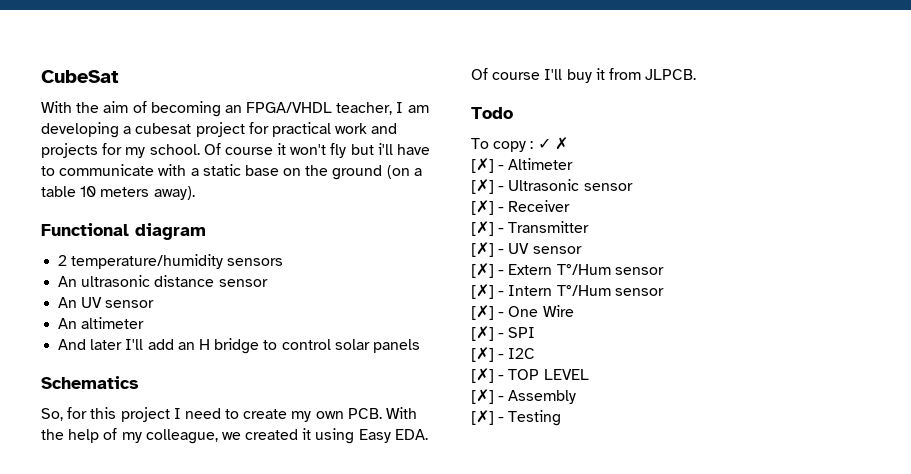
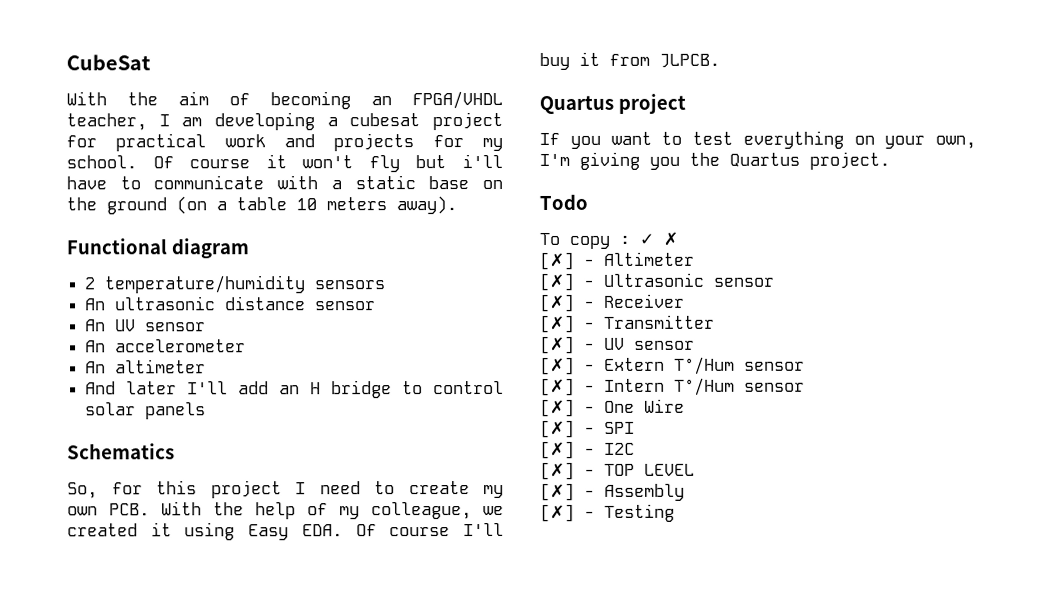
+ An accelerometer
+ Quartus project
+ If you want to test everything on your own, I'm giving you the Quartus project.

